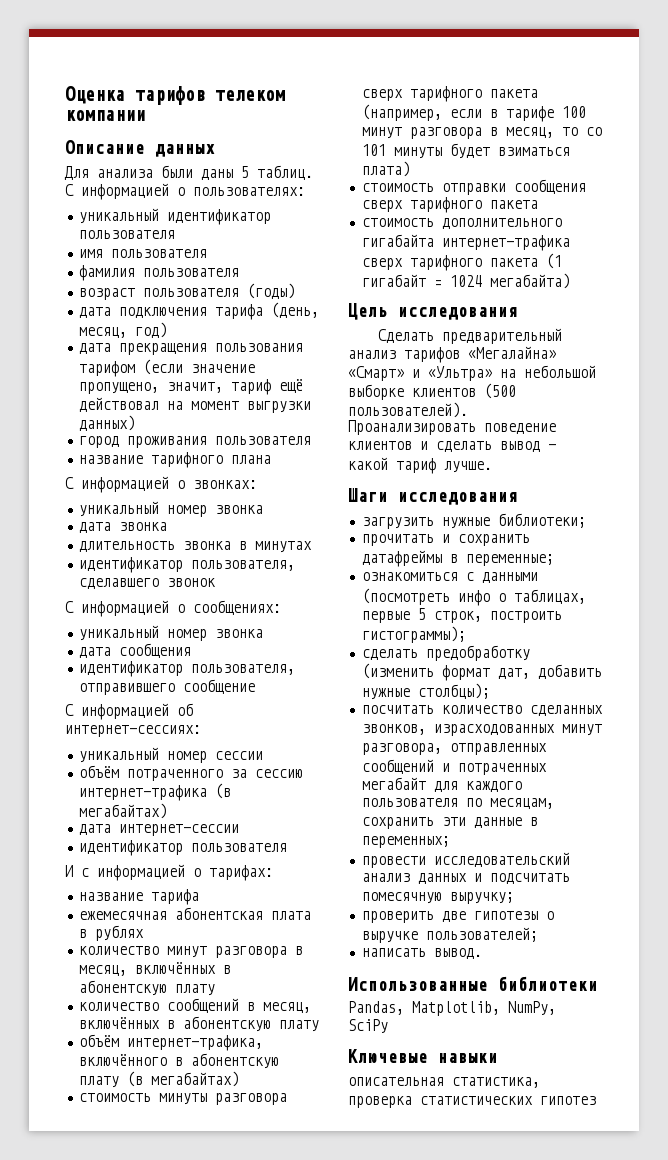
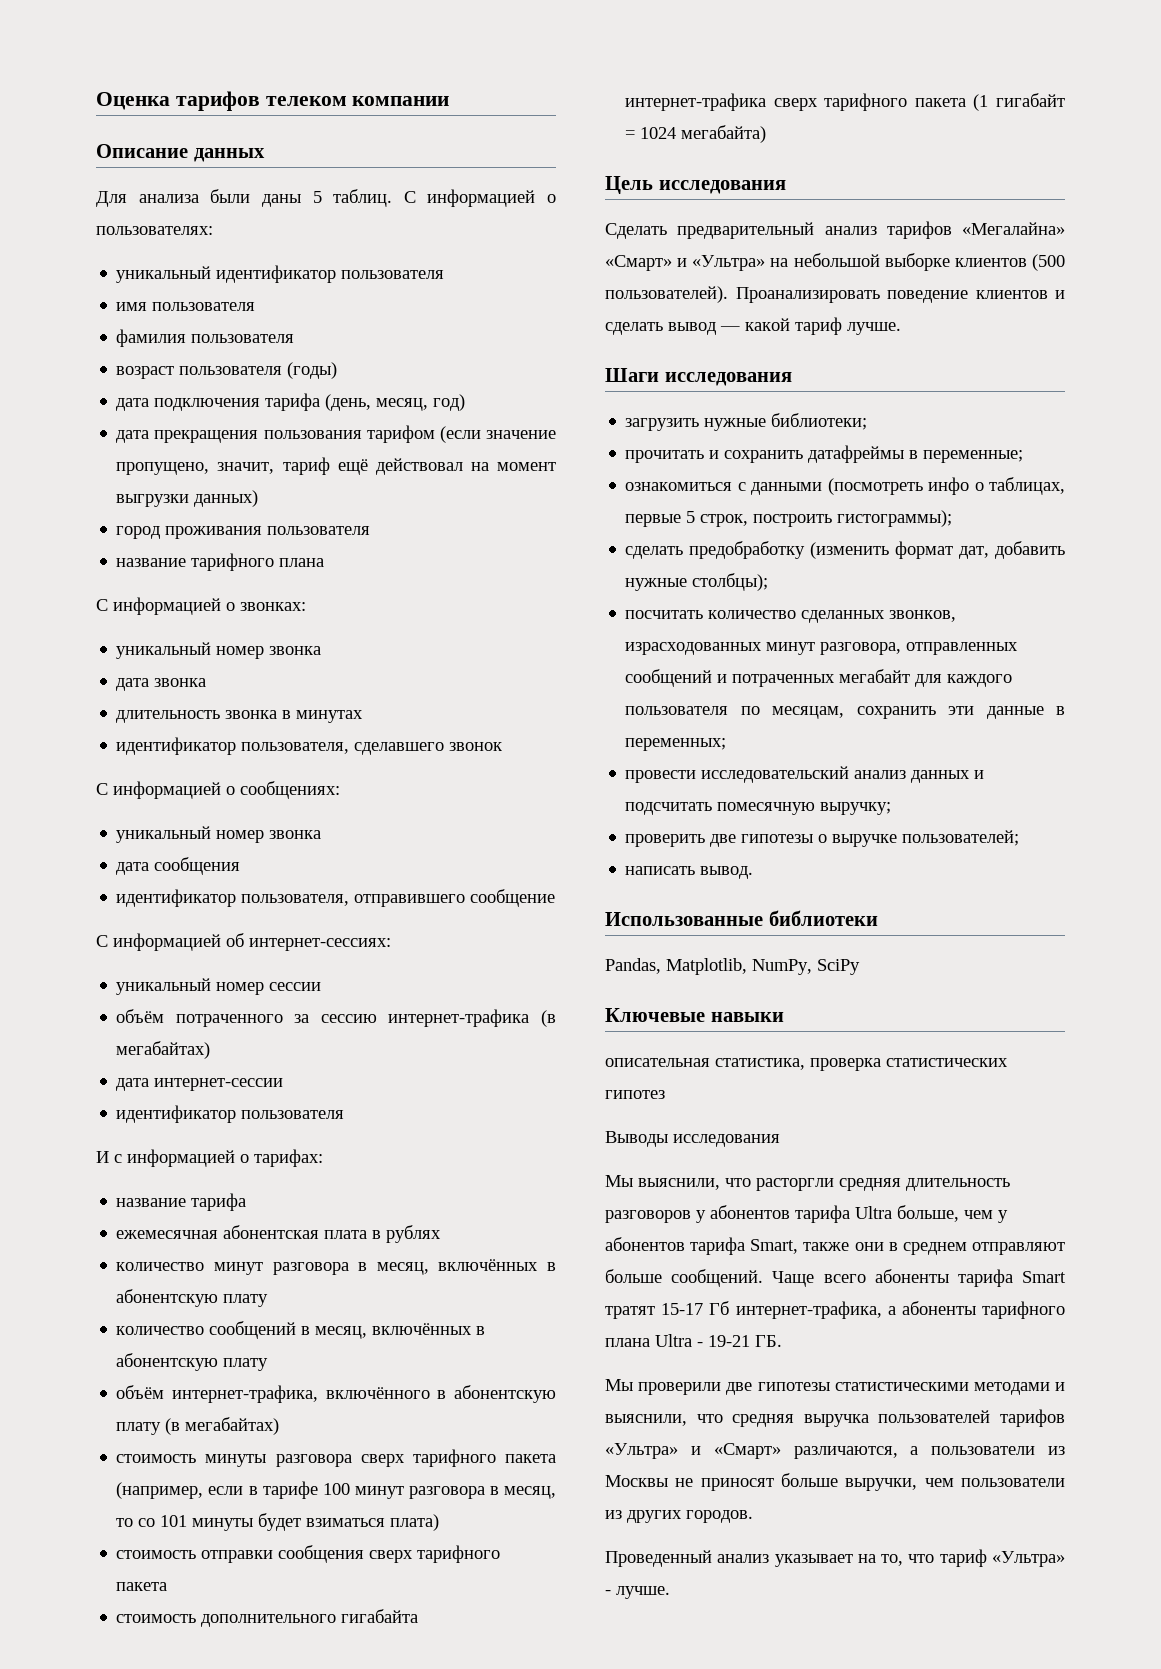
+ Выводы исследования
+ Мы выяснили, что расторгли средняя длительность разговоров у абонентов тарифа Ultra больше, чем у абонентов тарифа Smart, также они в среднем отправляют больше сообщений. Чаще всего абоненты тарифа Smart тратят 15-17 Гб интернет-трафика, а абоненты тарифного плана Ultra - 19-21 ГБ.
+ Мы проверили две гипотезы статистическими методами и выяснили, что средняя выручка пользователей тарифов «Ультра» и «Смарт» различаются, а пользователи из Москвы не приносят больше выручки, чем пользователи из других городов.
+ Проведенный анализ указывает на то, что тариф «Ультра» - лучше.

